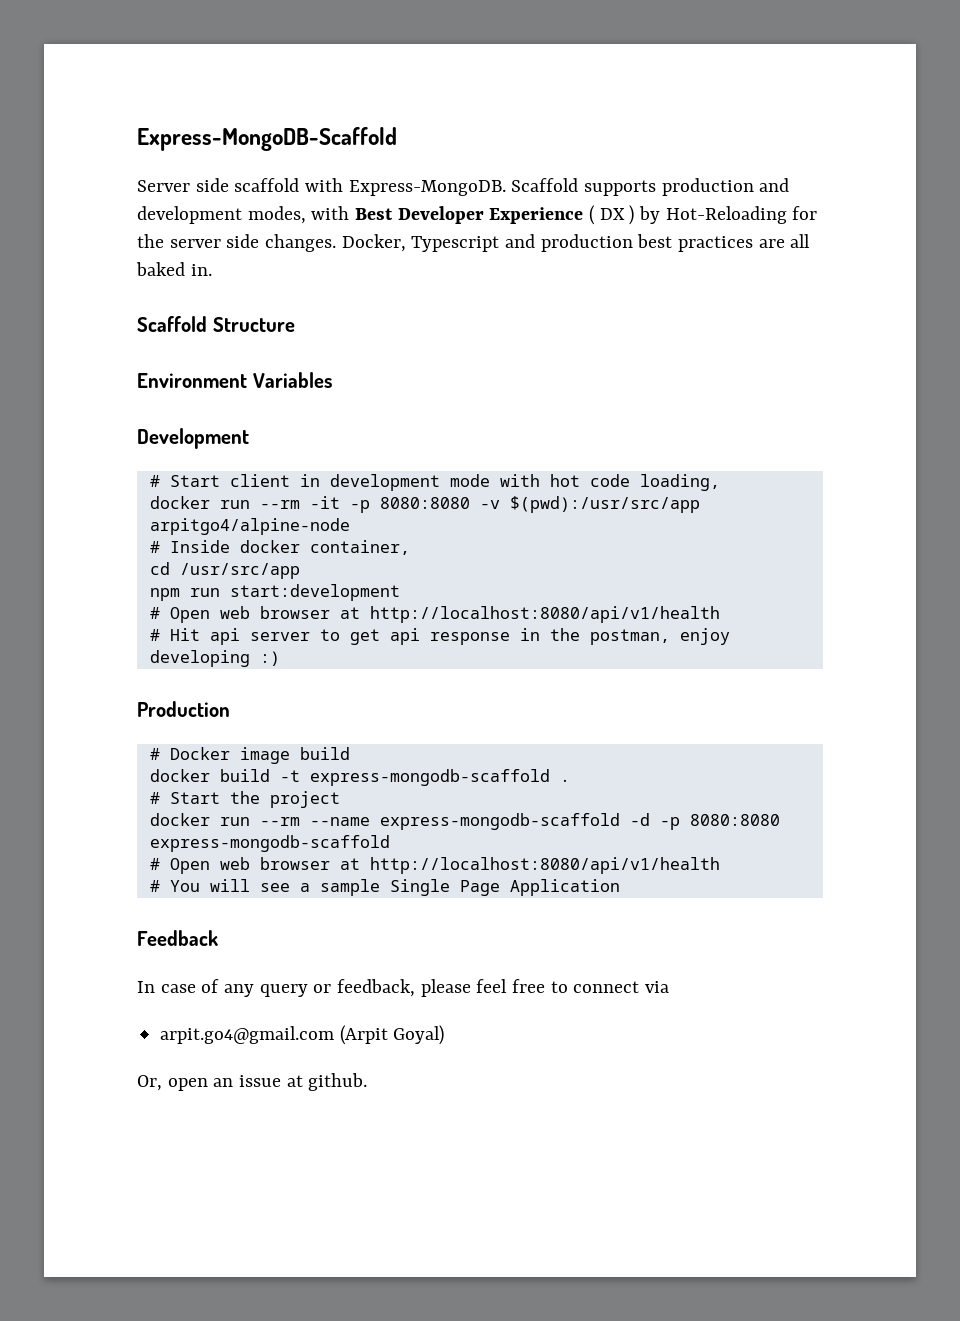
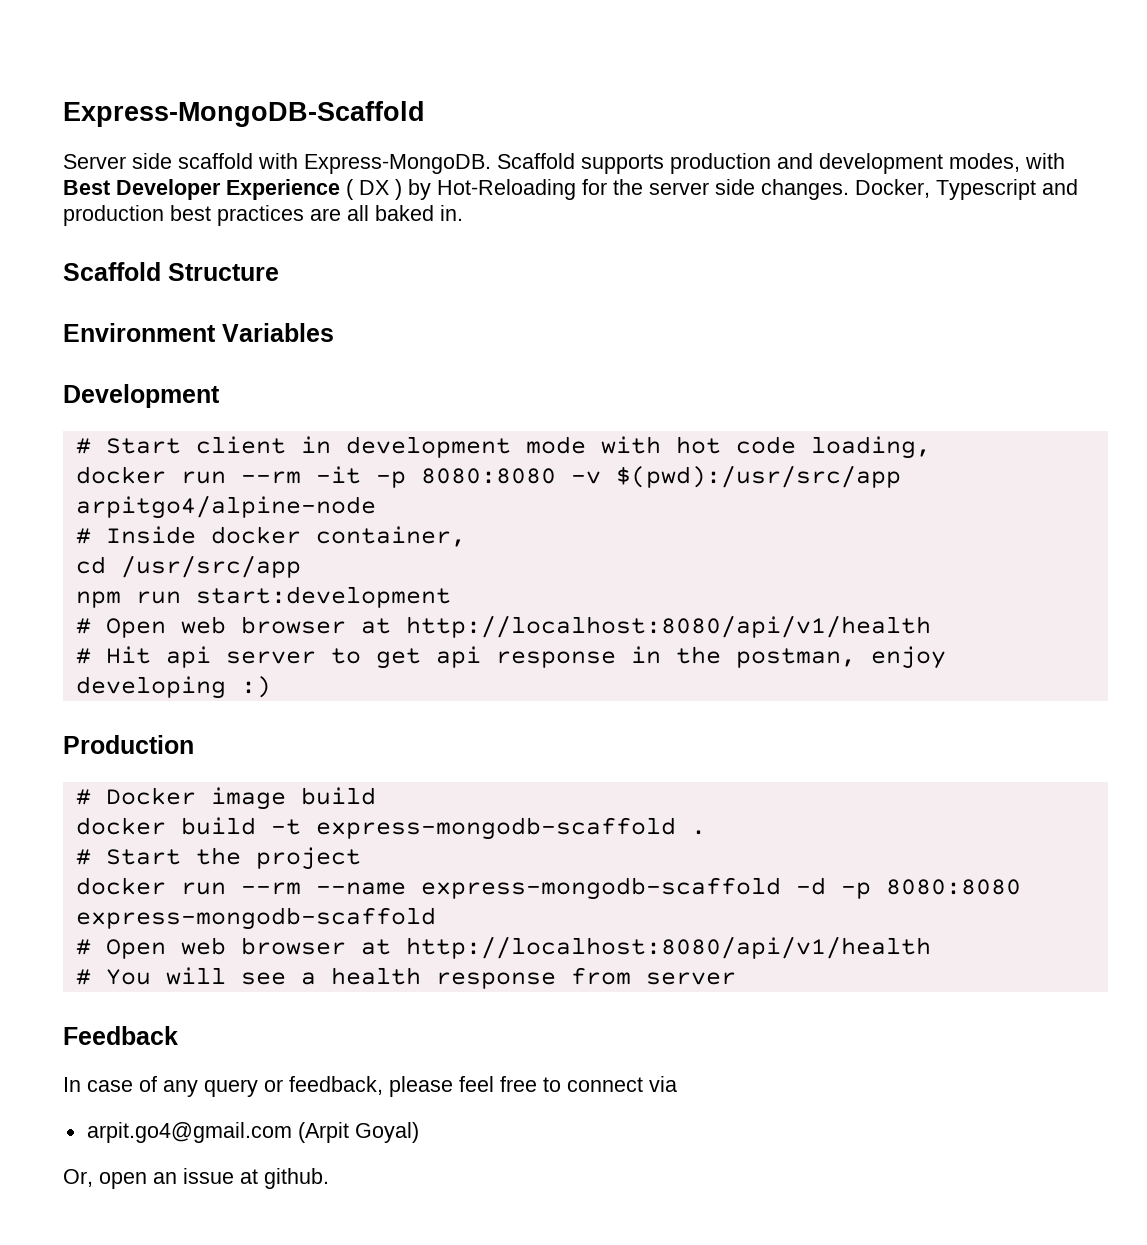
- # You will see a sample Single Page Application
+ # You will see a health response from server

